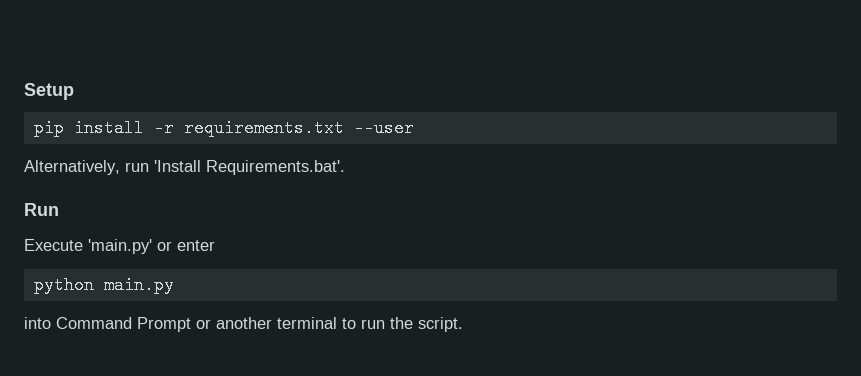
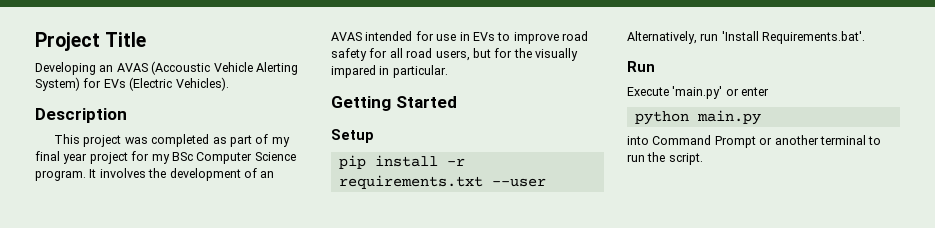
+ Project Title
+ Developing an AVAS (Accoustic Vehicle Alerting System) for EVs (Electric Vehicles).
+ Description
+ This project was completed as part of my final year project for my BSc Computer Science program. It involves the development of an AVAS intended for use in EVs to improve road safety for all road users, but for the visually impared in particular.
+ Getting Started

